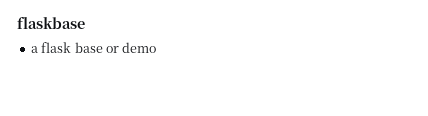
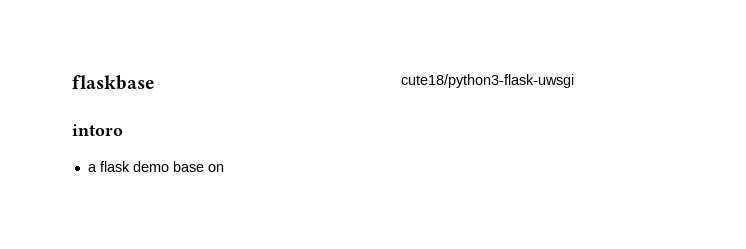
+ intoro
- a flask base or demo
+ a flask demo base on cute18/python3-flask-uwsgi

